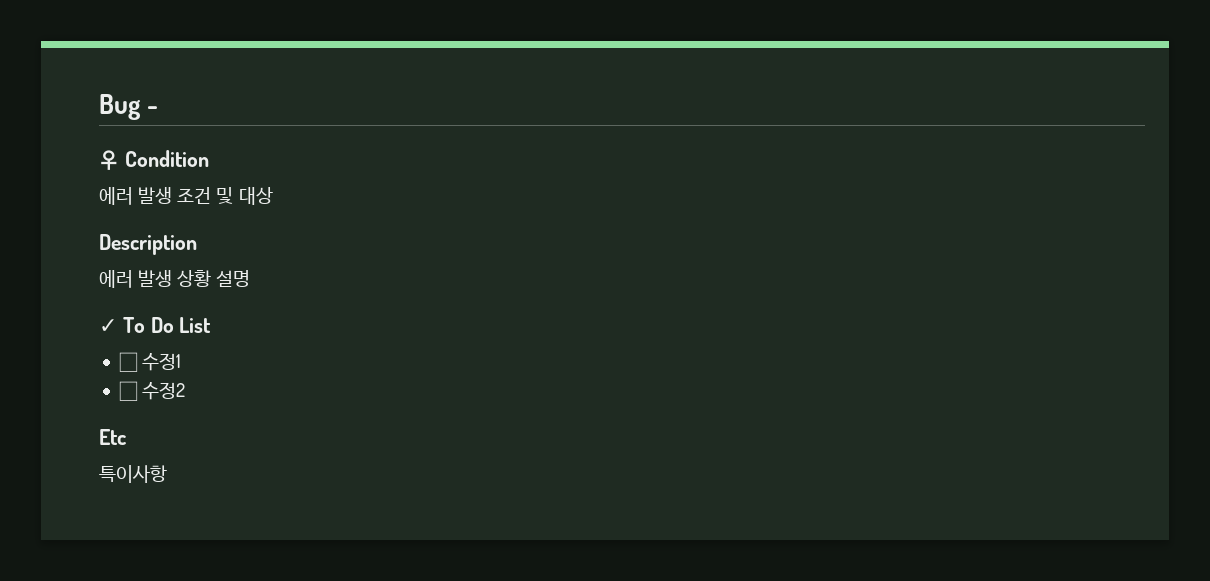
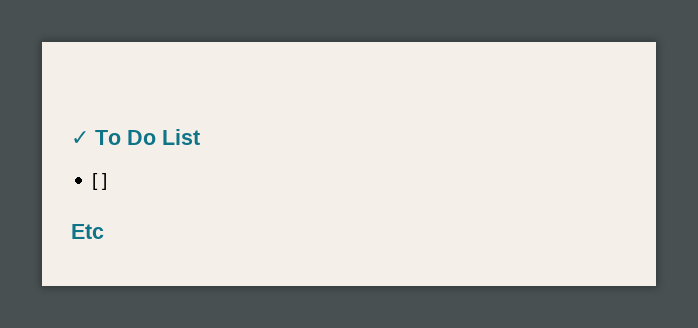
- Bug -
- ♀ Condition
- 에러 발생 조건 및 대상
- Description
- 에러 발생 상황 설명
- ☐ 수정1
- ☐ 수정2
+ [ ]
- 특이사항

